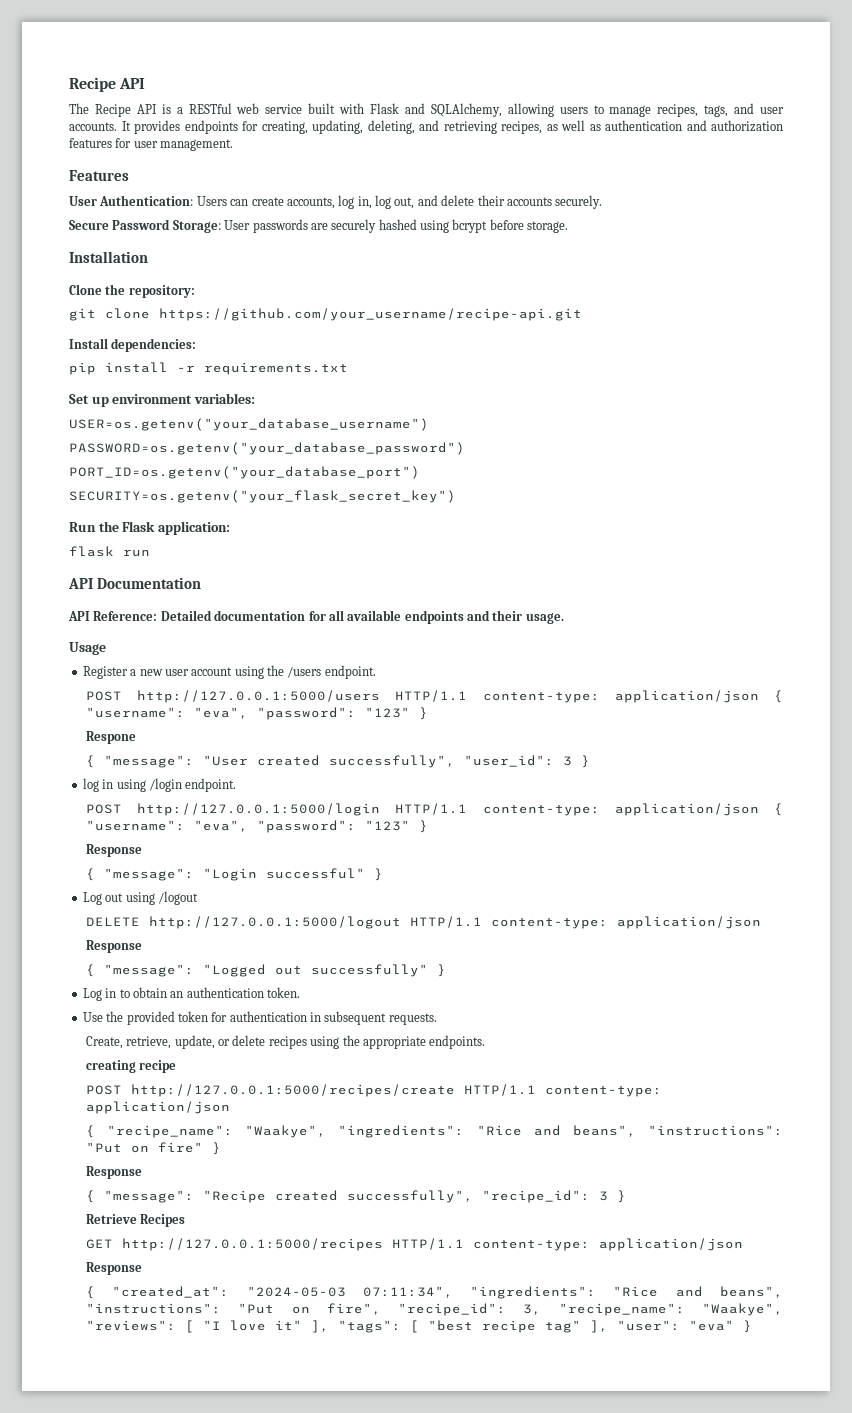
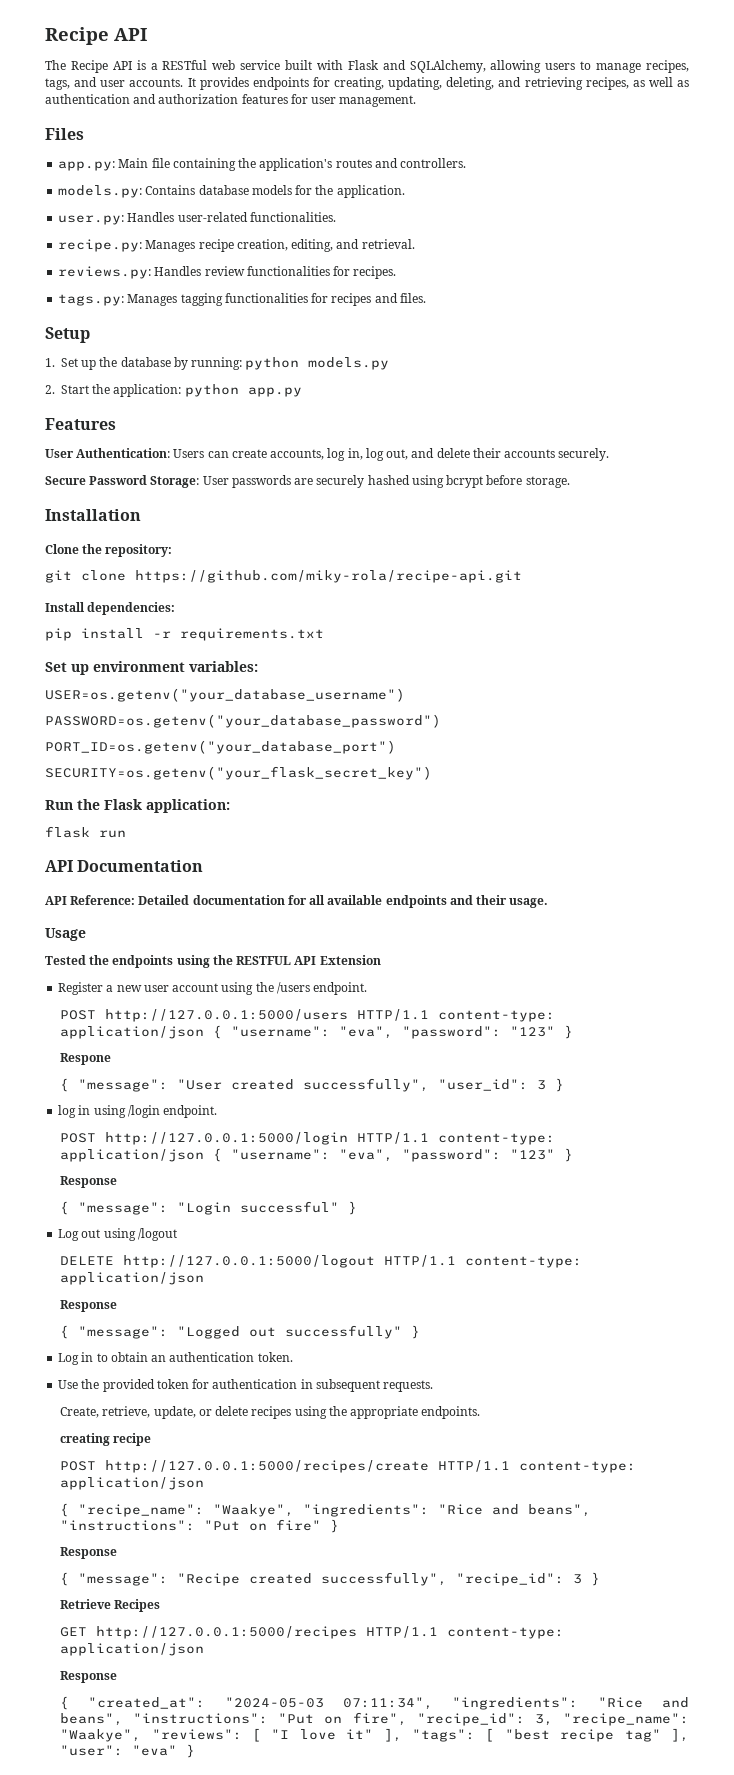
+ Files
+ app.py: Main file containing the application's routes and controllers.
+ models.py: Contains database models for the application.
+ user.py: Handles user-related functionalities.
+ recipe.py: Manages recipe creation, editing, and retrieval.
+ reviews.py: Handles review functionalities for recipes.
+ tags.py: Manages tagging functionalities for recipes and files.
+ Setup
+ 1. Set up the database by running: python models.py
+ 2. Start the application: python app.py
- git clone https://github.com/your_username/recipe-api.git
+ git clone https://github.com/miky-rola/recipe-api.git
+ Tested the endpoints using the RESTFUL API Extension

